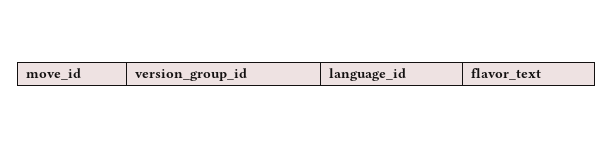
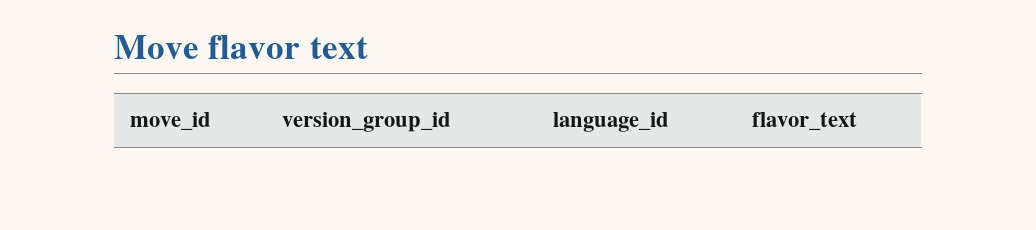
+ Move flavor text

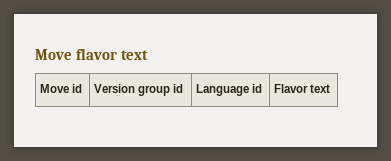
- move_id | version_group_id | language_id | flavor_text
+ Move id | Version group id | Language id | Flavor text

